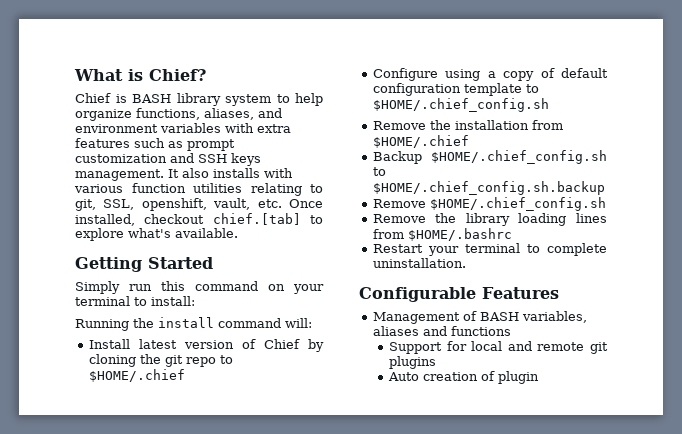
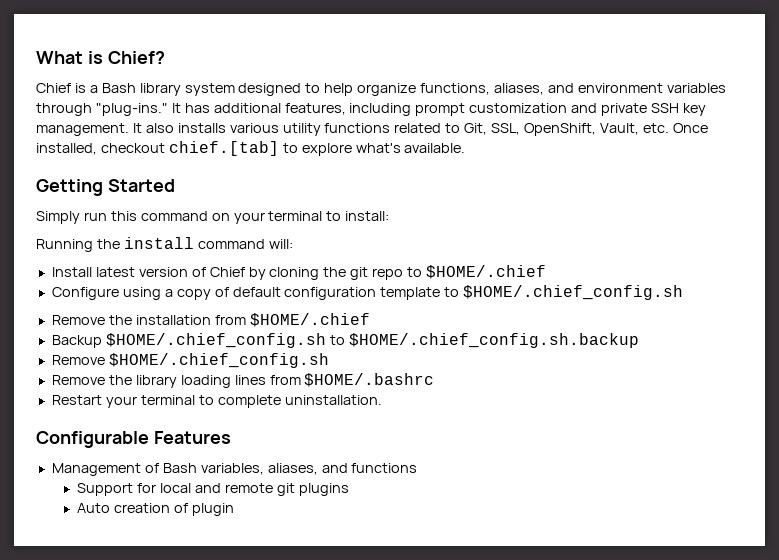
- Chief is BASH library system to help organize functions, aliases, and environment variables with extra features such as prompt customization and SSH keys management. It also installs with various function utilities relating to git, SSL, openshift, vault, etc. Once installed, checkout chief.[tab] to explore what's available.
+ Chief is a Bash library system designed to help organize functions, aliases, and environment variables through "plug-ins." It has additional features, including prompt customization and private SSH key management. It also installs various utility functions related to Git, SSL, OpenShift, Vault, etc. Once installed, checkout chief.[tab] to explore what's available.
- Management of BASH variables, aliases and functions
+ Management of Bash variables, aliases, and functions

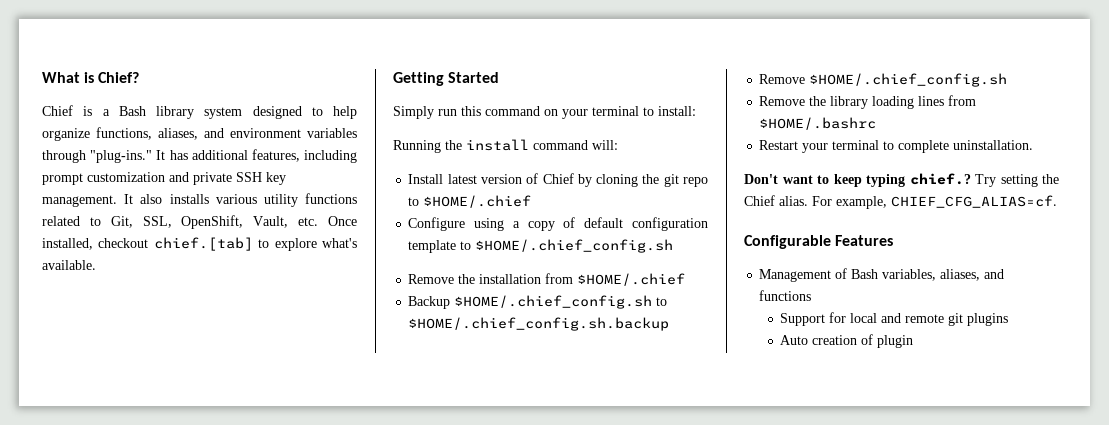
+ Don't want to keep typing chief.? Try setting the Chief alias. For example, CHIEF_CFG_ALIAS=cf.

